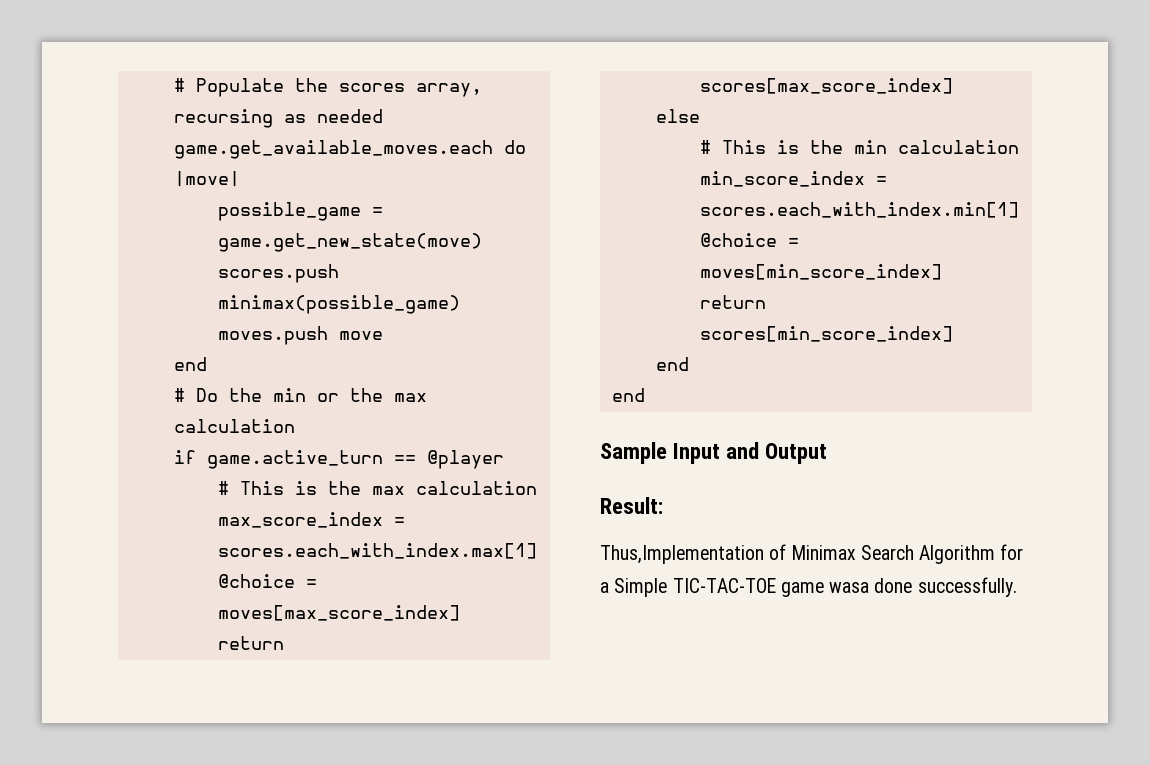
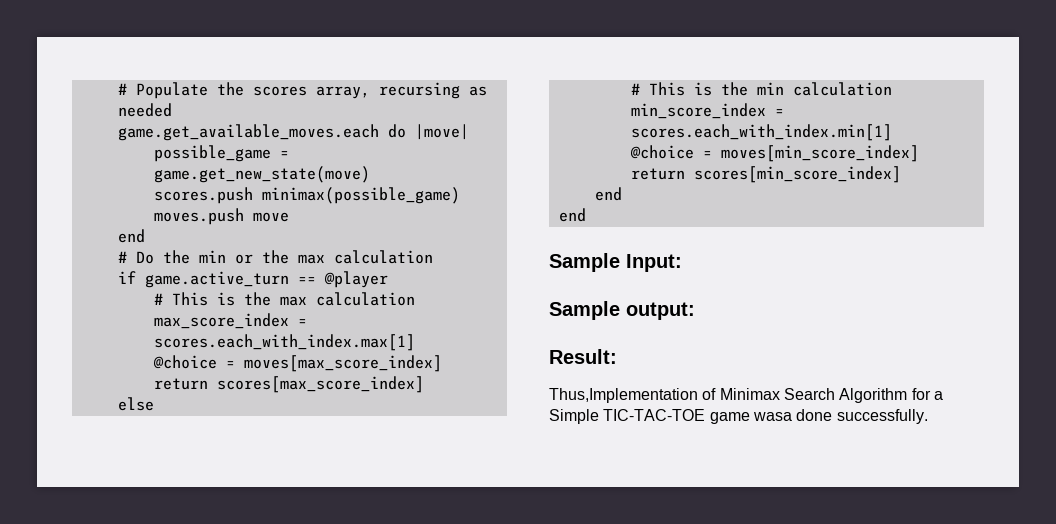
- Sample Input and Output
+ Sample Input:
+ Sample output:

